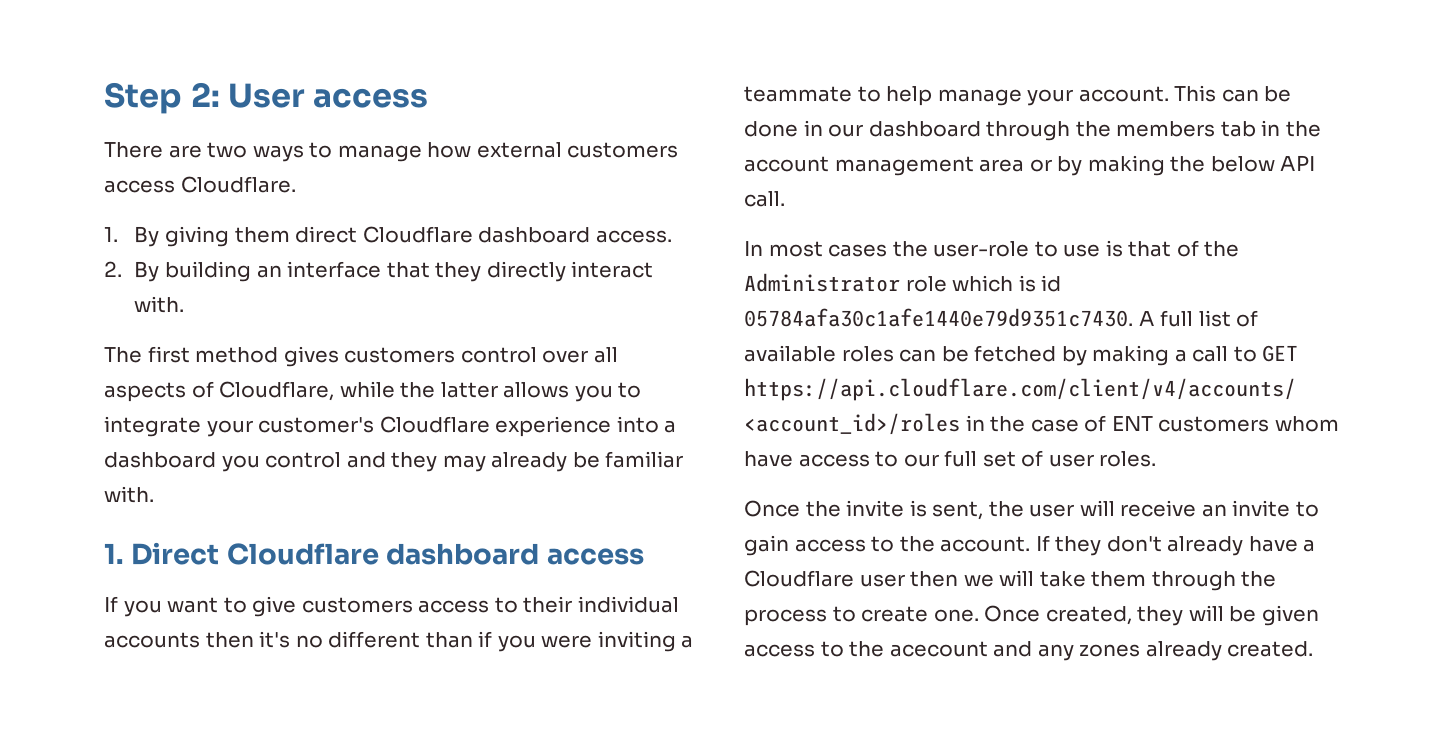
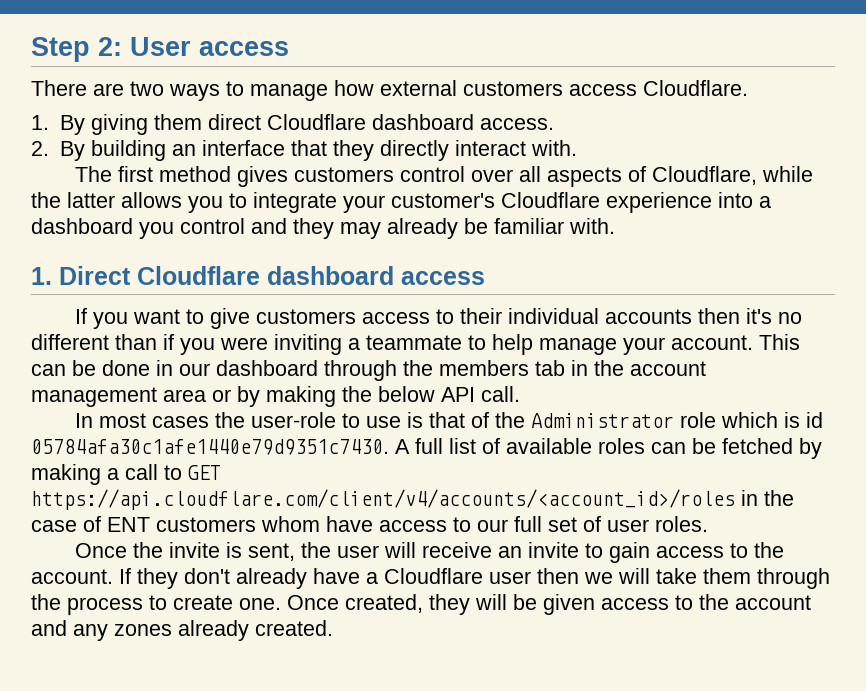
- Once created, they will be given access to the acecount and any zones already created.
+ Once created, they will be given access to the account and any zones already created.

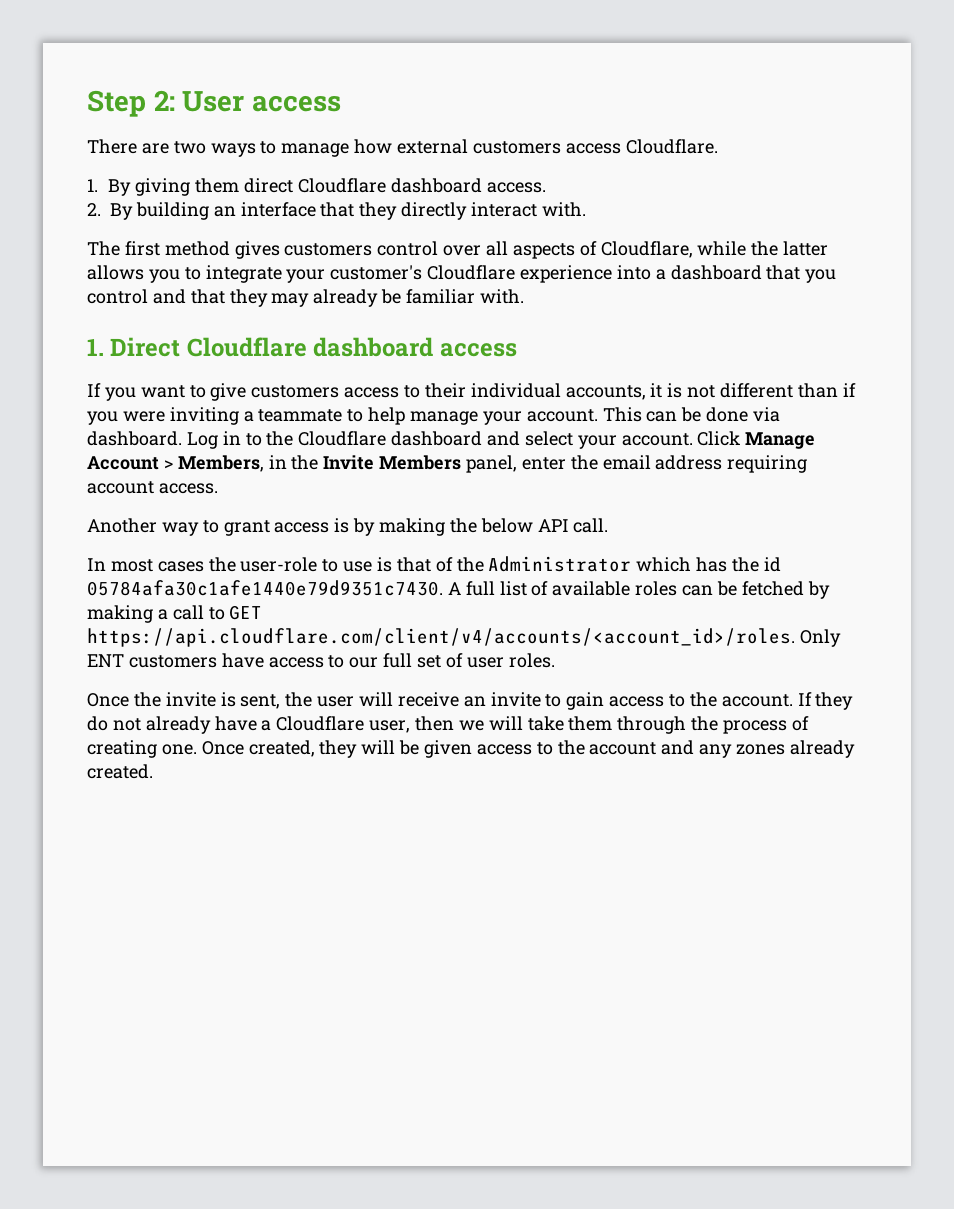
- The first method gives customers control over all aspects of Cloudflare, while the latter allows you to integrate your customer's Cloudflare experience into a dashboard you control and they may already be familiar with.
+ The first method gives customers control over all aspects of Cloudflare, while the latter allows you to integrate your customer's Cloudflare experience into a dashboard that you control and that they may already be familiar with.
- If you want to give customers access to their individual accounts then it's no different than if you were inviting a teammate to help manage your account.
+ If you want to give customers access to their individual accounts, it is not different than if you were inviting a teammate to help manage your account.
- This can be done in our dashboard through the members tab in the account management area or by making the below API call.
+ This can be done via dashboard. Log in to the Cloudflare dashboard and select your account. Click Manage Account > Members, in the Invite Members panel, enter the email address requiring account access.
+ Another way to grant access is by making the below API call.
- In most cases the user-role to use is that of the Administrator role which is id 05784afa30c1afe1440e79d9351c7430.
+ In most cases the user-role to use is that of the Administrator which has the id 05784afa30c1afe1440e79d9351c7430.
- A full list of available roles can be fetched by making a call to GET https://api.cloudflare.com/client/v4/accounts/<account_id>/roles in the case of ENT customers whom have access to our full set of user roles.
+ A full list of available roles can be fetched by making a call to GET https://api.cloudflare.com/client/v4/accounts/<account_id>/roles. Only ENT customers have access to our full set of user roles.
- If they don't already have a Cloudflare user then we will take them through the process to create one.
+ If they do not already have a Cloudflare user, then we will take them through the process of creating one.

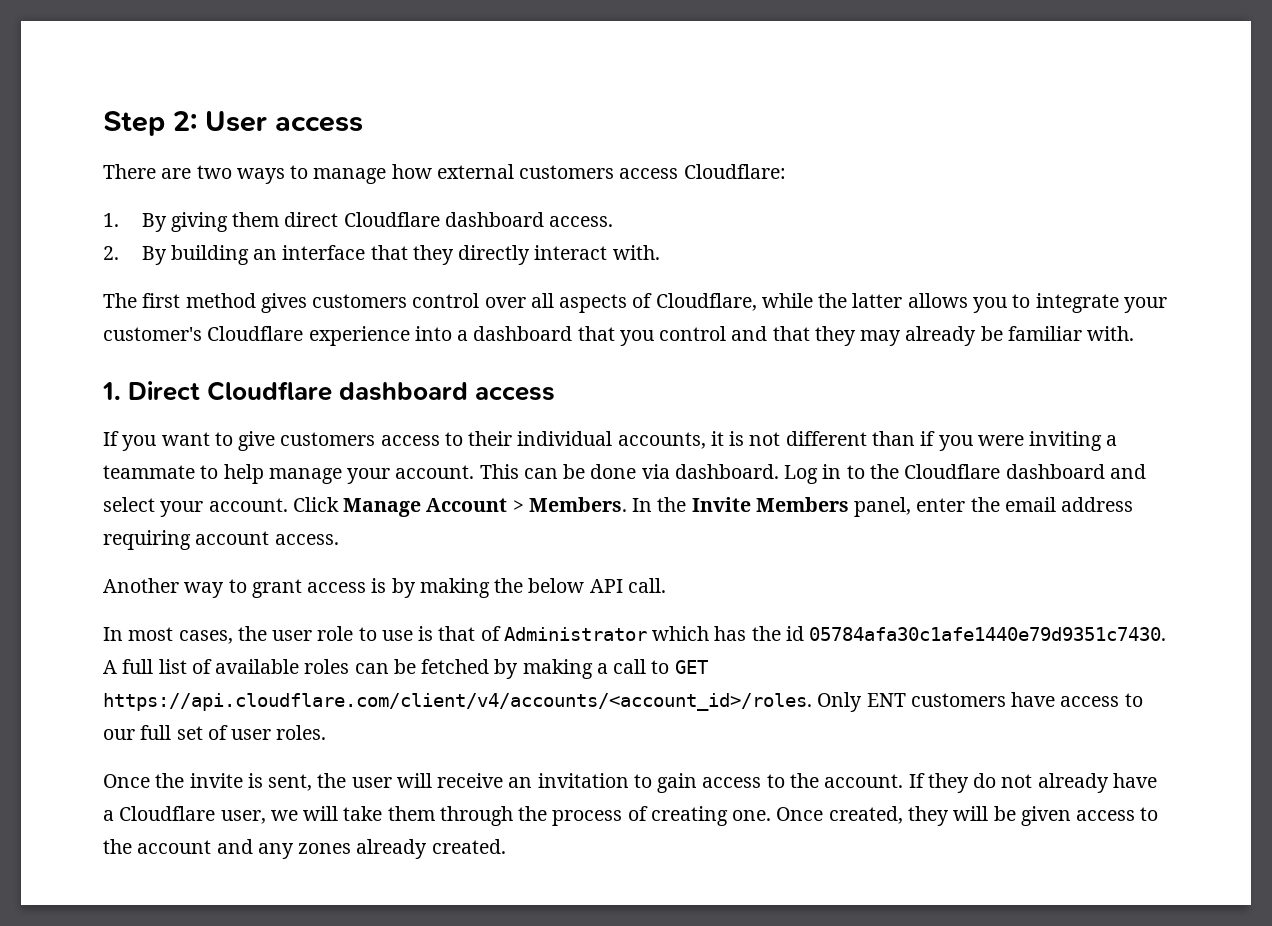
- There are two ways to manage how external customers access Cloudflare.
+ There are two ways to manage how external customers access Cloudflare:
- Click Manage Account > Members, in the Invite Members panel, enter the email address requiring account access.
+ Click Manage Account > Members. In the Invite Members panel, enter the email address requiring account access.
- In most cases the user-role to use is that of the Administrator which has the id 05784afa30c1afe1440e79d9351c7430.
+ In most cases, the user role to use is that of Administrator which has the id 05784afa30c1afe1440e79d9351c7430.
- Once the invite is sent, the user will receive an invite to gain access to the account.
+ Once the invite is sent, the user will receive an invitation to gain access to the account.
- If they do not already have a Cloudflare user, then we will take them through the process of creating one.
+ If they do not already have a Cloudflare user, we will take them through the process of creating one.

